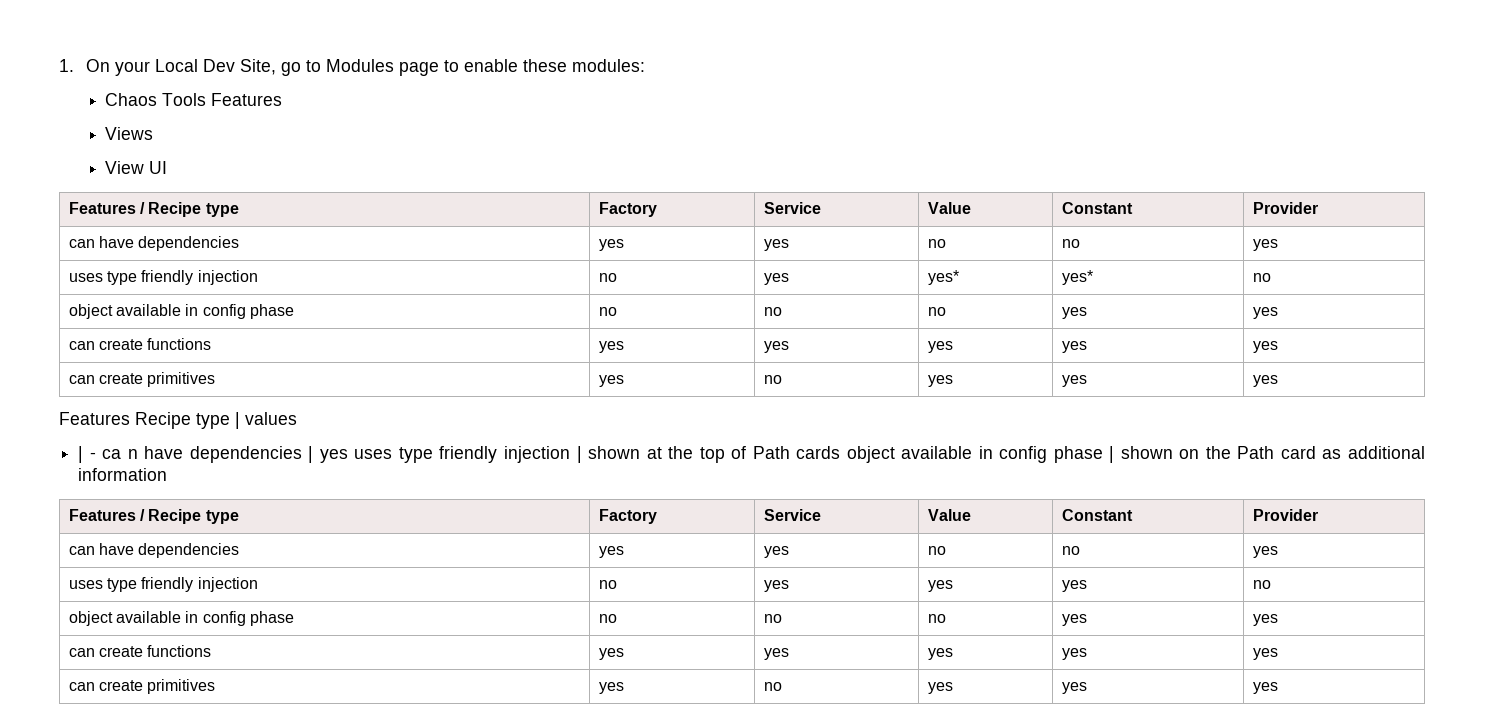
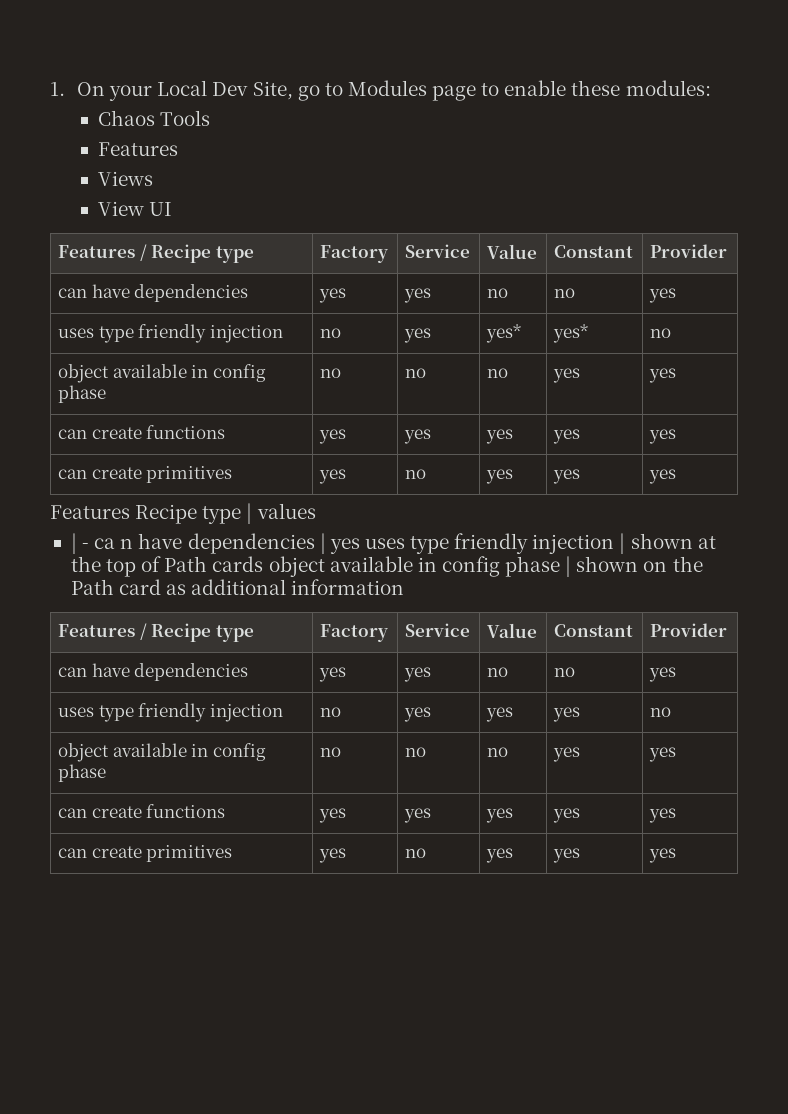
- Chaos Tools Features
+ Chaos Tools
+ Features

